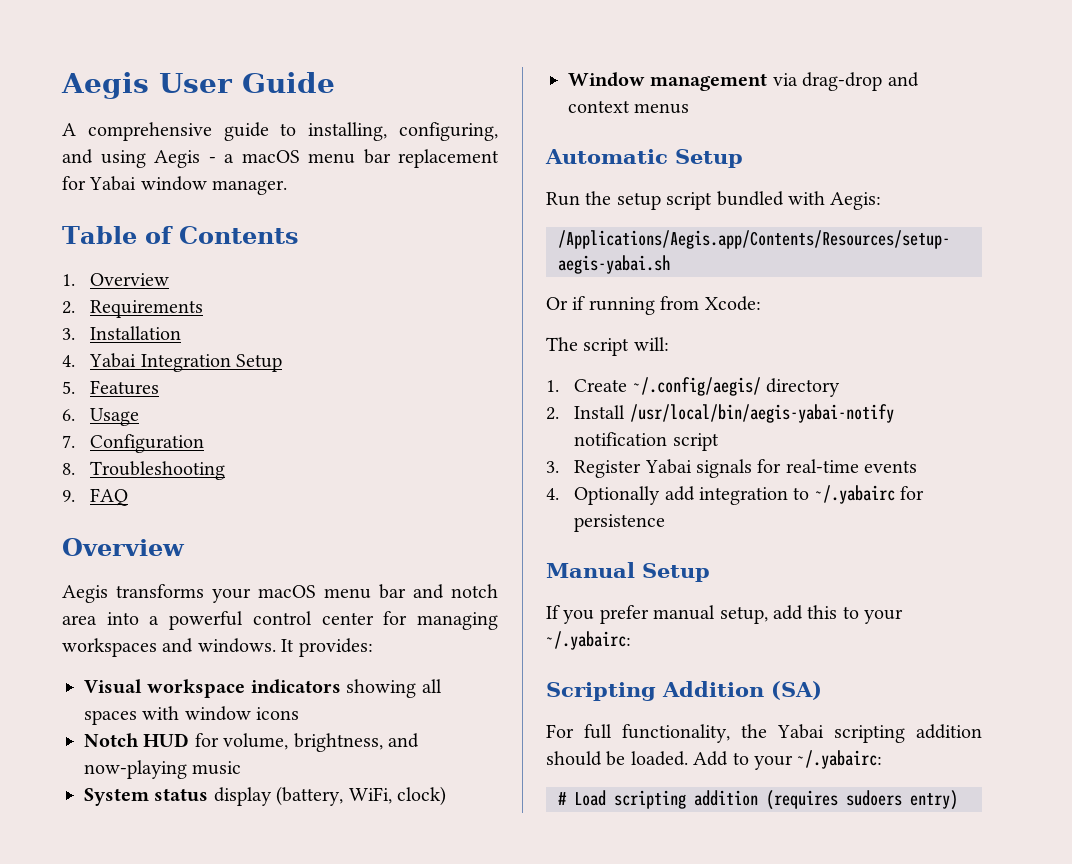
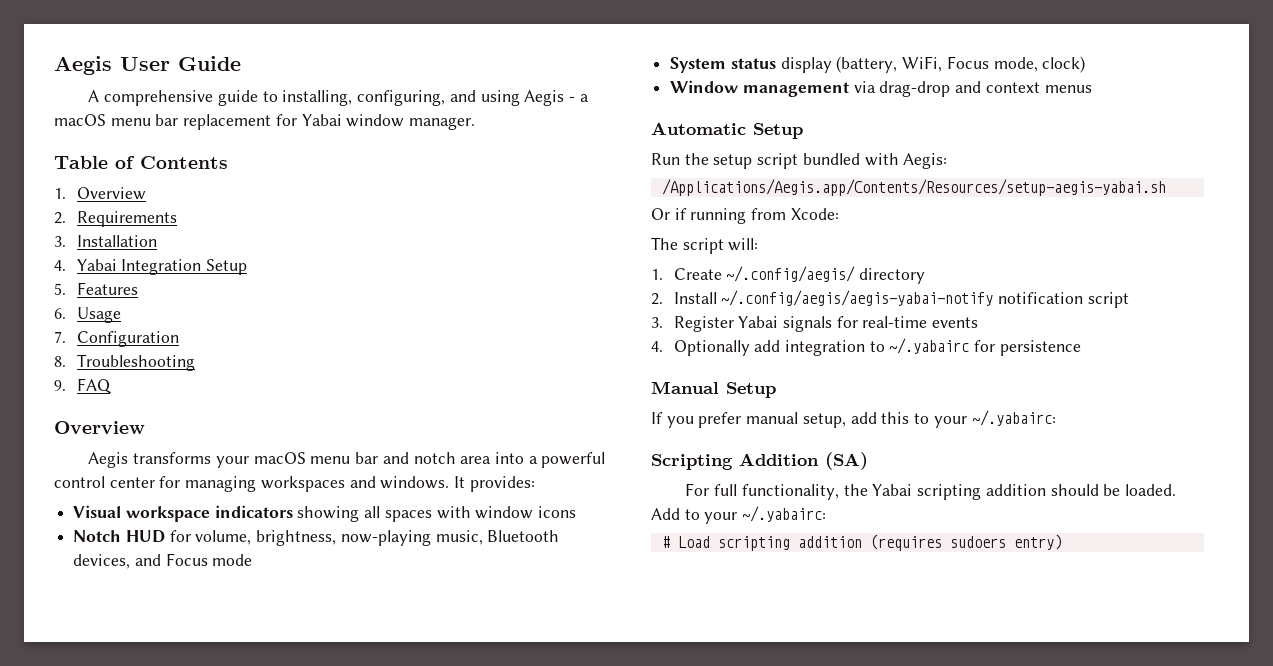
- Notch HUD for volume, brightness, and now-playing music
+ Notch HUD for volume, brightness, now-playing music, Bluetooth devices, and Focus mode
- System status display (battery, WiFi, clock)
+ System status display (battery, WiFi, Focus mode, clock)
- 2. Install /usr/local/bin/aegis-yabai-notify notification script
+ 2. Install ~/.config/aegis/aegis-yabai-notify notification script

